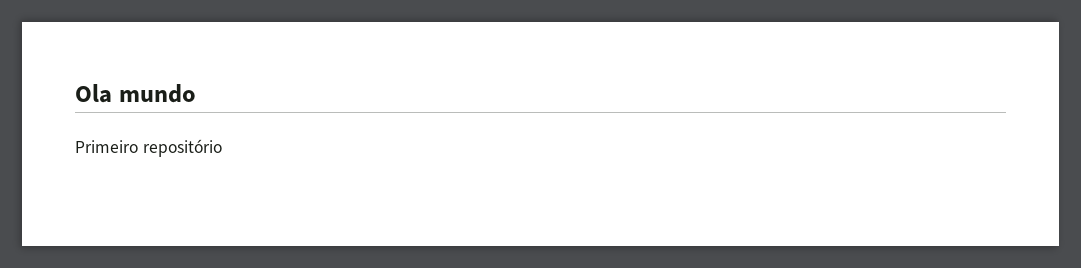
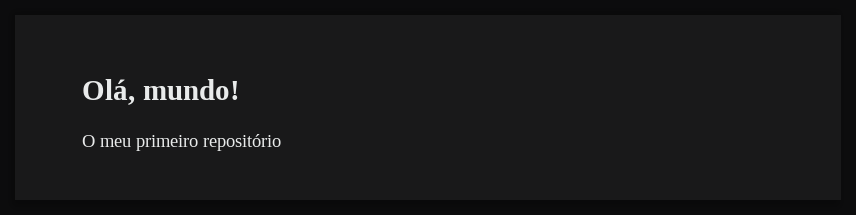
- Ola mundo
- Primeiro repositório
+ Olá, mundo!
+ O meu primeiro repositório

